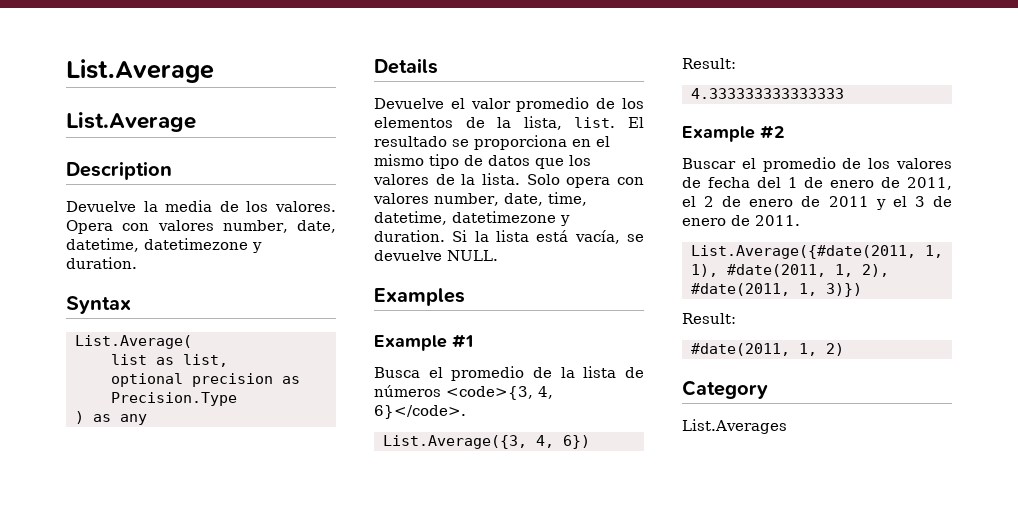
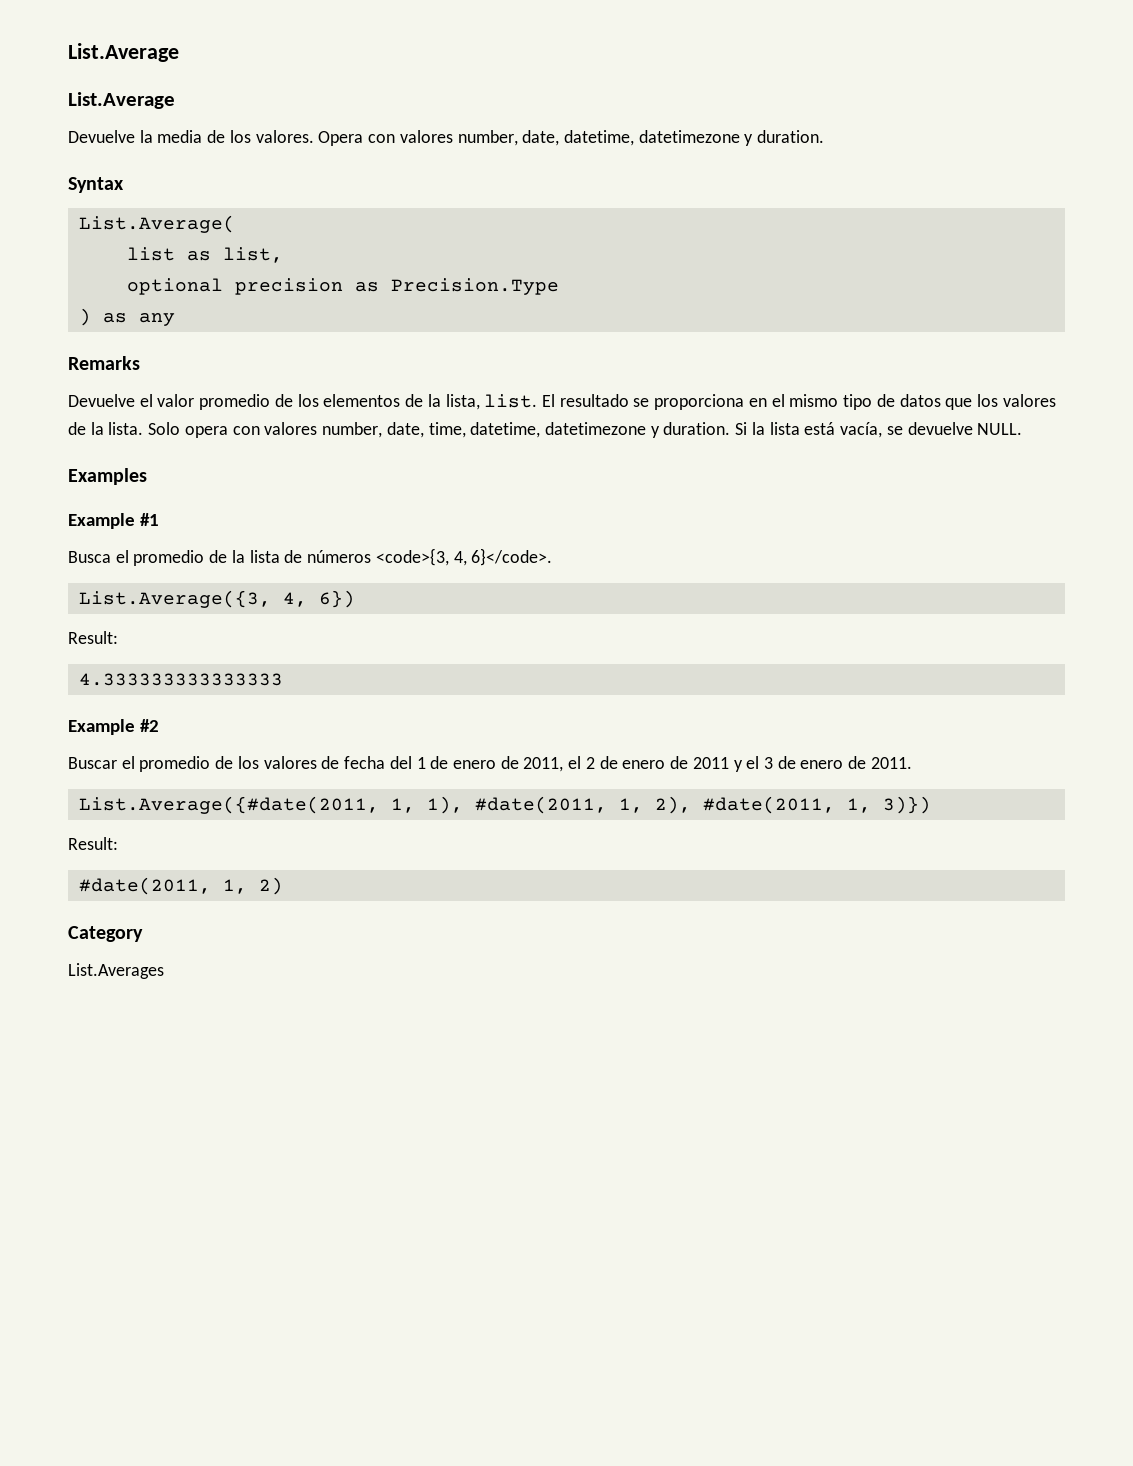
- Description
- Details
+ Remarks

